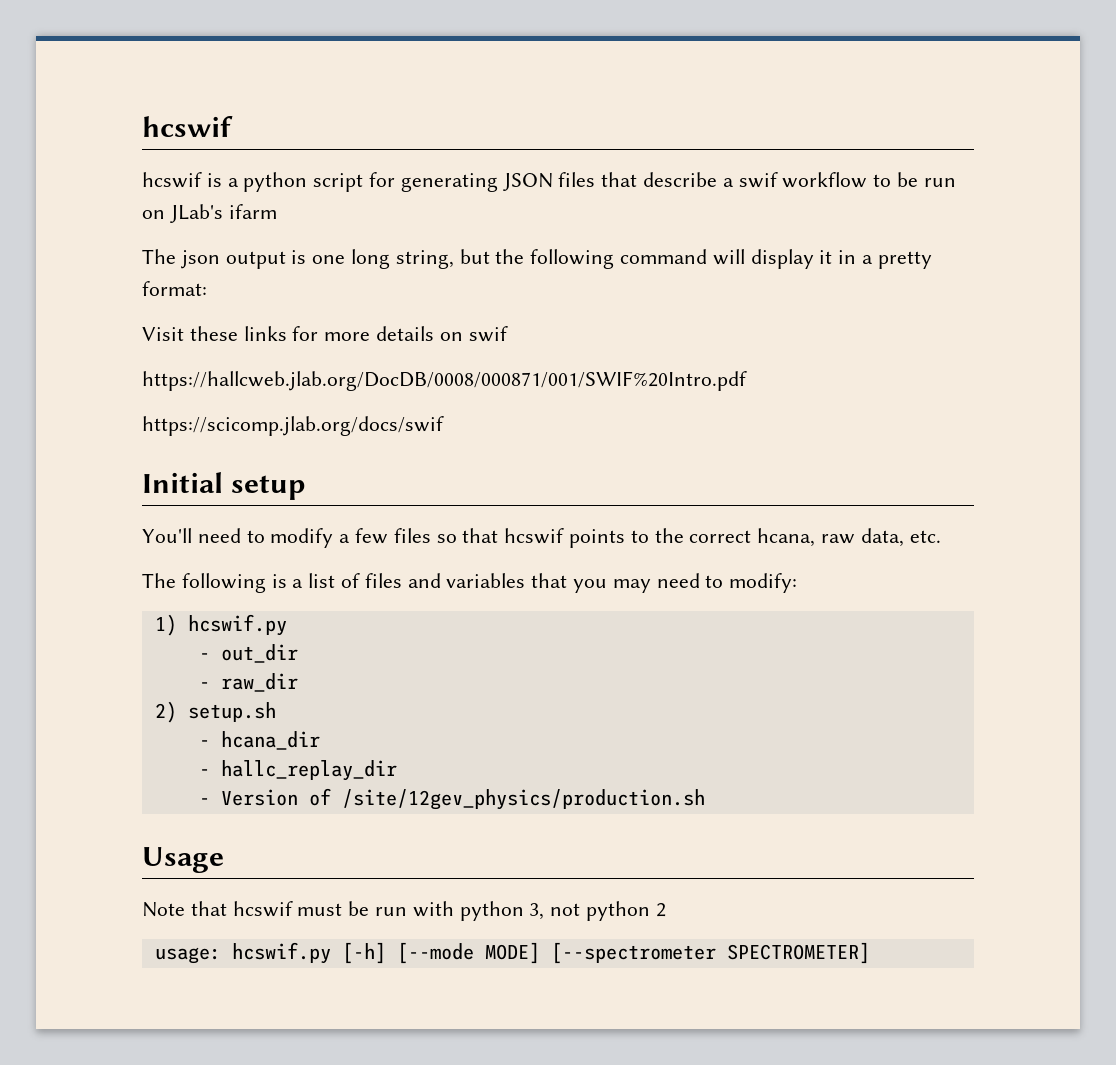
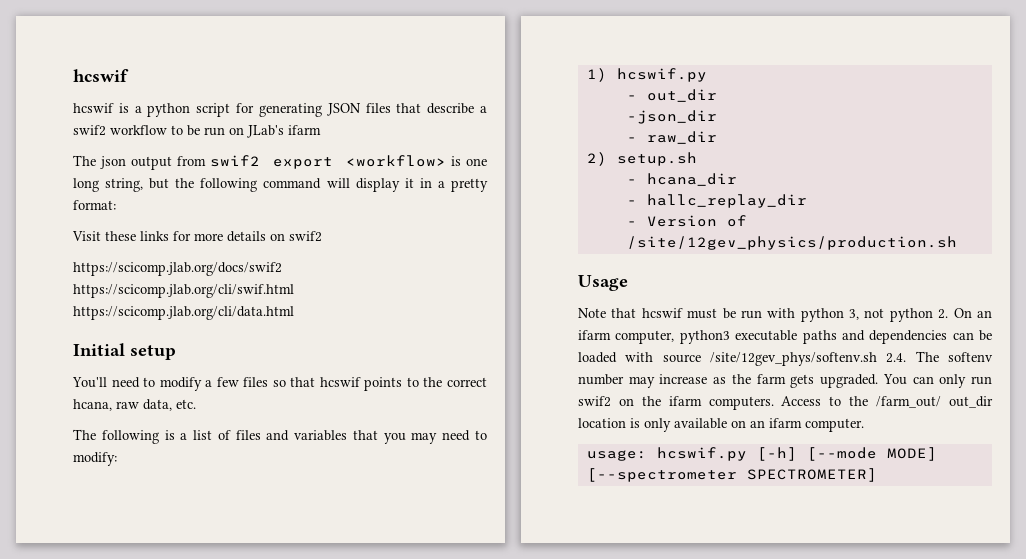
- hcswif is a python script for generating JSON files that describe a swif workflow to be run on JLab's ifarm
+ hcswif is a python script for generating JSON files that describe a swif2 workflow to be run on JLab's ifarm
- The json output is one long string, but the following command will display it in a pretty format:
+ The json output from swif2 export <workflow> is one long string, but the following command will display it in a pretty format:
- Visit these links for more details on swif
- https://hallcweb.jlab.org/DocDB/0008/000871/001/SWIF%20Intro.pdf
- https://scicomp.jlab.org/docs/swif
+ Visit these links for more details on swif2
+ https://scicomp.jlab.org/docs/swif2 https://scicomp.jlab.org/cli/swif.html https://scicomp.jlab.org/cli/data.html
+ -json_dir
- Note that hcswif must be run with python 3, not python 2
+ Note that hcswif must be run with python 3, not python 2. On an ifarm computer, python3 executable paths and dependencies can be loaded with source /site/12gev_phys/softenv.sh 2.4. The softenv number may increase as the farm gets upgraded. You can only run swif2 on the ifarm computers. Access to the /farm_out/ out_dir location is only available on an ifarm computer.

